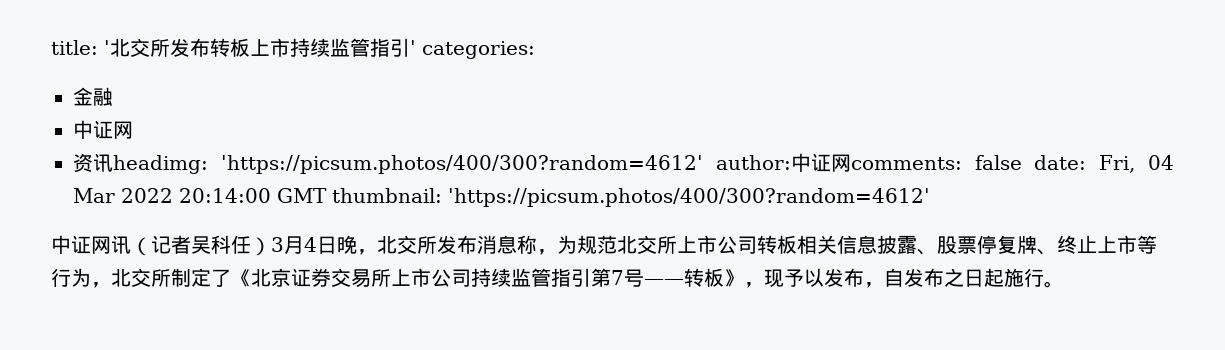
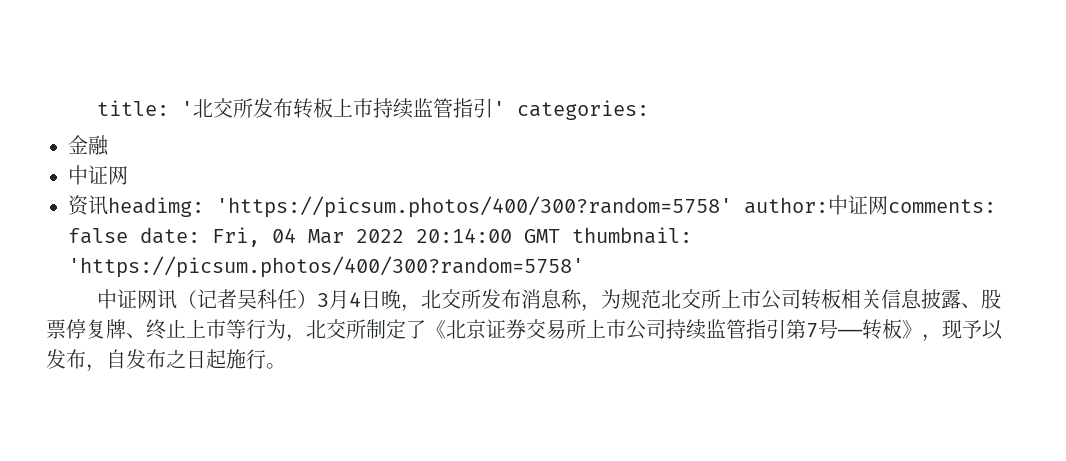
- 资讯headimg: 'https://picsum.photos/400/300?random=4612' author:中证网comments: false date: Fri, 04 Mar 2022 20:14:00 GMT thumbnail: 'https://picsum.photos/400/300?random=4612'
+ 资讯headimg: 'https://picsum.photos/400/300?random=5758' author:中证网comments: false date: Fri, 04 Mar 2022 20:14:00 GMT thumbnail: 'https://picsum.photos/400/300?random=5758'

